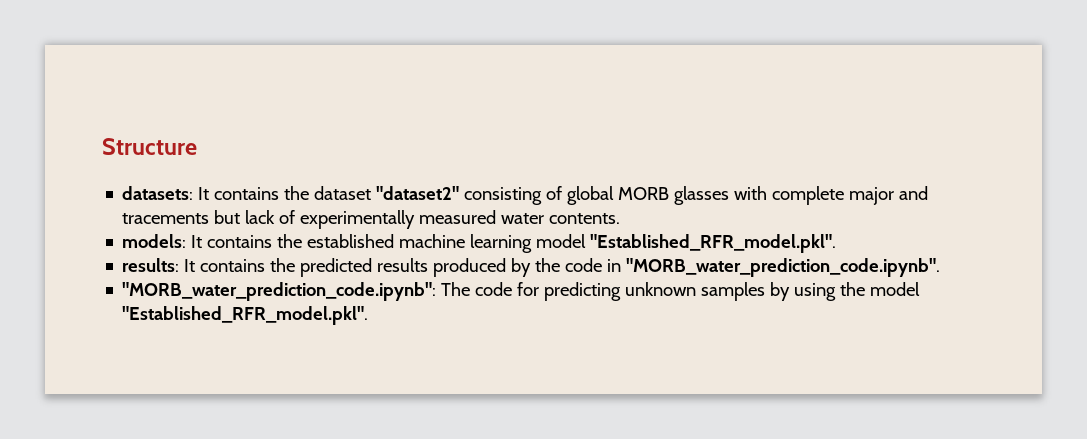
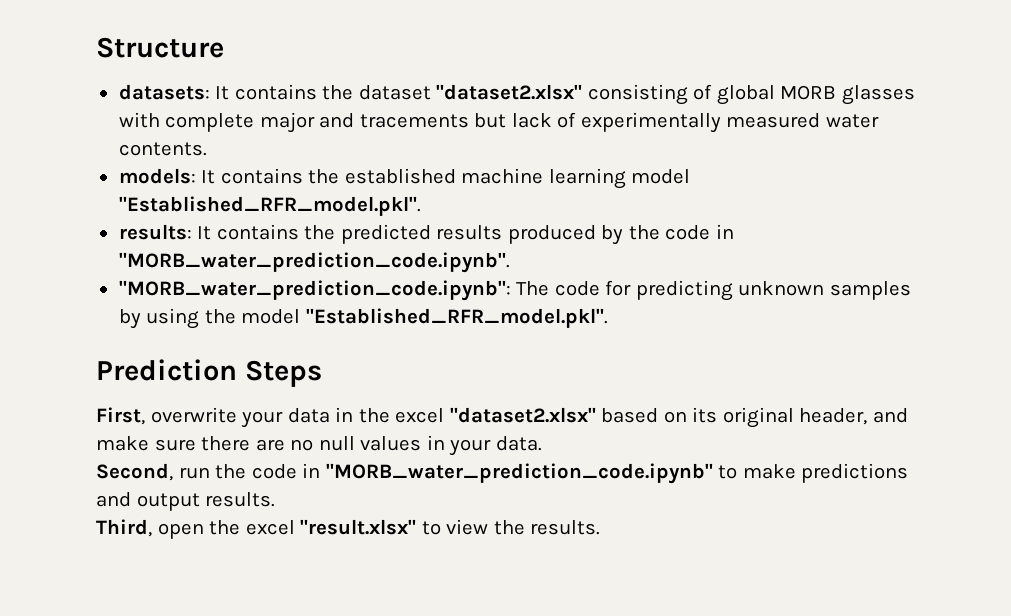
- datasets: It contains the dataset "dataset2" consisting of global MORB glasses with complete major and tracements but lack of experimentally measured water contents.
+ datasets: It contains the dataset "dataset2.xlsx" consisting of global MORB glasses with complete major and tracements but lack of experimentally measured water contents.
+ Prediction Steps
+ First, overwrite your data in the excel "dataset2.xlsx" based on its original header, and make sure there are no null values in your data.
+ Second, run the code in "MORB_water_prediction_code.ipynb" to make predictions and output results.
+ Third, open the excel "result.xlsx" to view the results.

